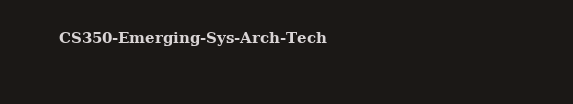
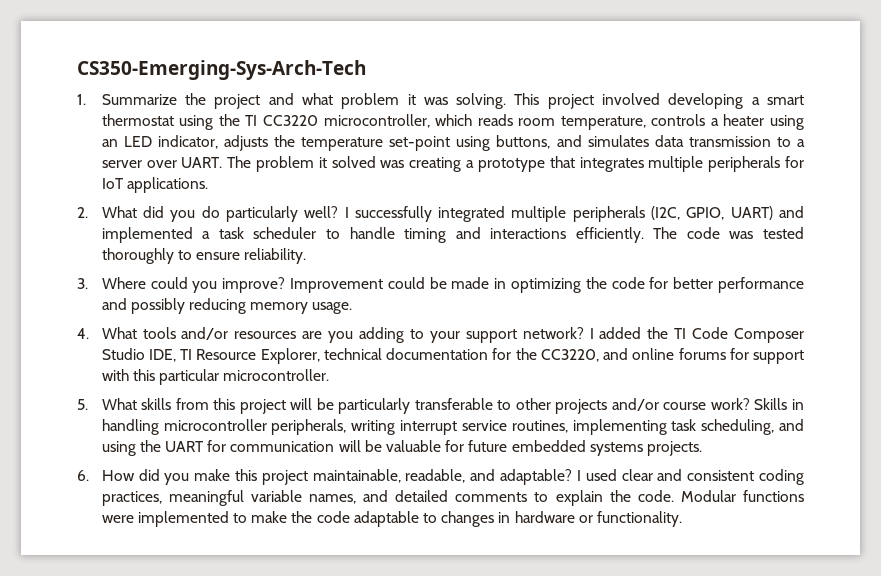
+ 1. Summarize the project and what problem it was solving. This project involved developing a smart thermostat using the TI CC3220 microcontroller, which reads room temperature, controls a heater using an LED indicator, adjusts the temperature set-point using buttons, and simulates data transmission to a server over UART. The problem it solved was creating a prototype that integrates multiple peripherals for IoT applications.
+ 2. What did you do particularly well? I successfully integrated multiple peripherals (I2C, GPIO, UART) and implemented a task scheduler to handle timing and interactions efficiently. The code was tested thoroughly to ensure reliability.
+ 3. Where could you improve? Improvement could be made in optimizing the code for better performance and possibly reducing memory usage.
+ 4. What tools and/or resources are you adding to your support network? I added the TI Code Composer Studio IDE, TI Resource Explorer, technical documentation for the CC3220, and online forums for support with this particular microcontroller.
+ 5. What skills from this project will be particularly transferable to other projects and/or course work? Skills in handling microcontroller peripherals, writing interrupt service routines, implementing task scheduling, and using the UART for communication will be valuable for future embedded systems projects.
+ 6. How did you make this project maintainable, readable, and adaptable? I used clear and consistent coding practices, meaningful variable names, and detailed comments to explain the code. Modular functions were implemented to make the code adaptable to changes in hardware or functionality.

